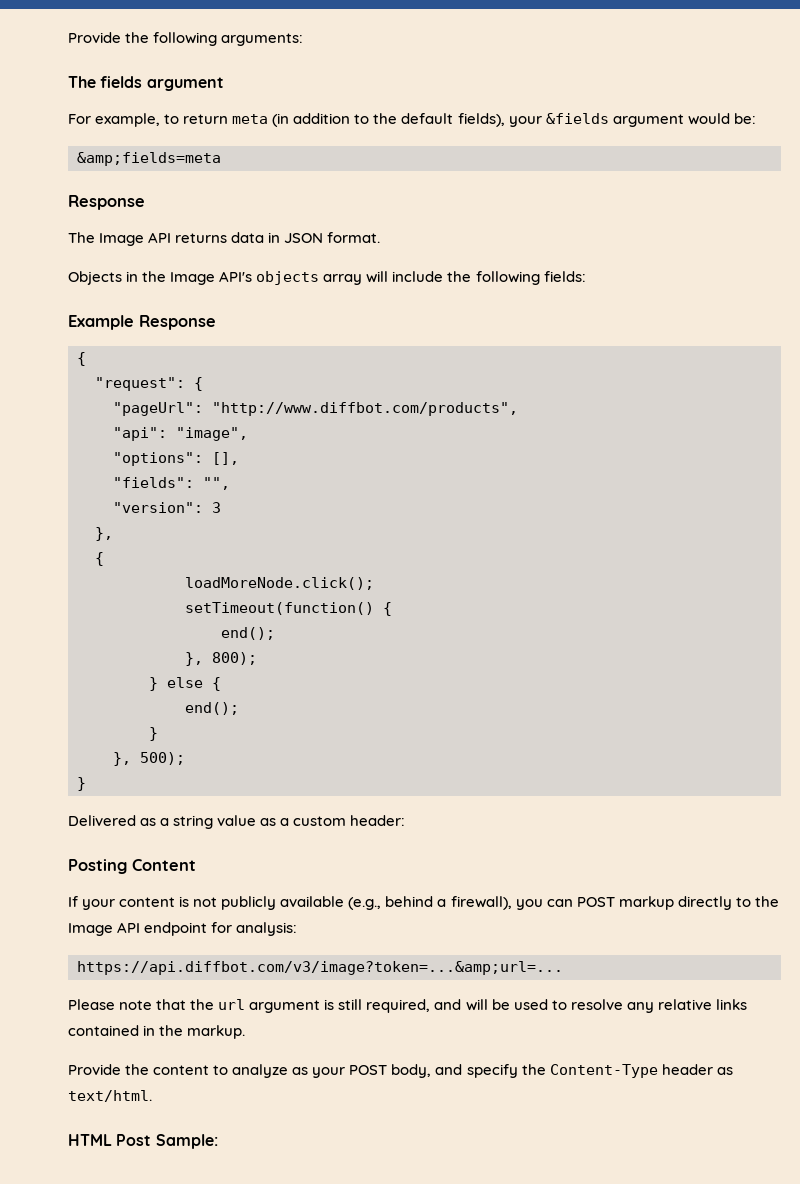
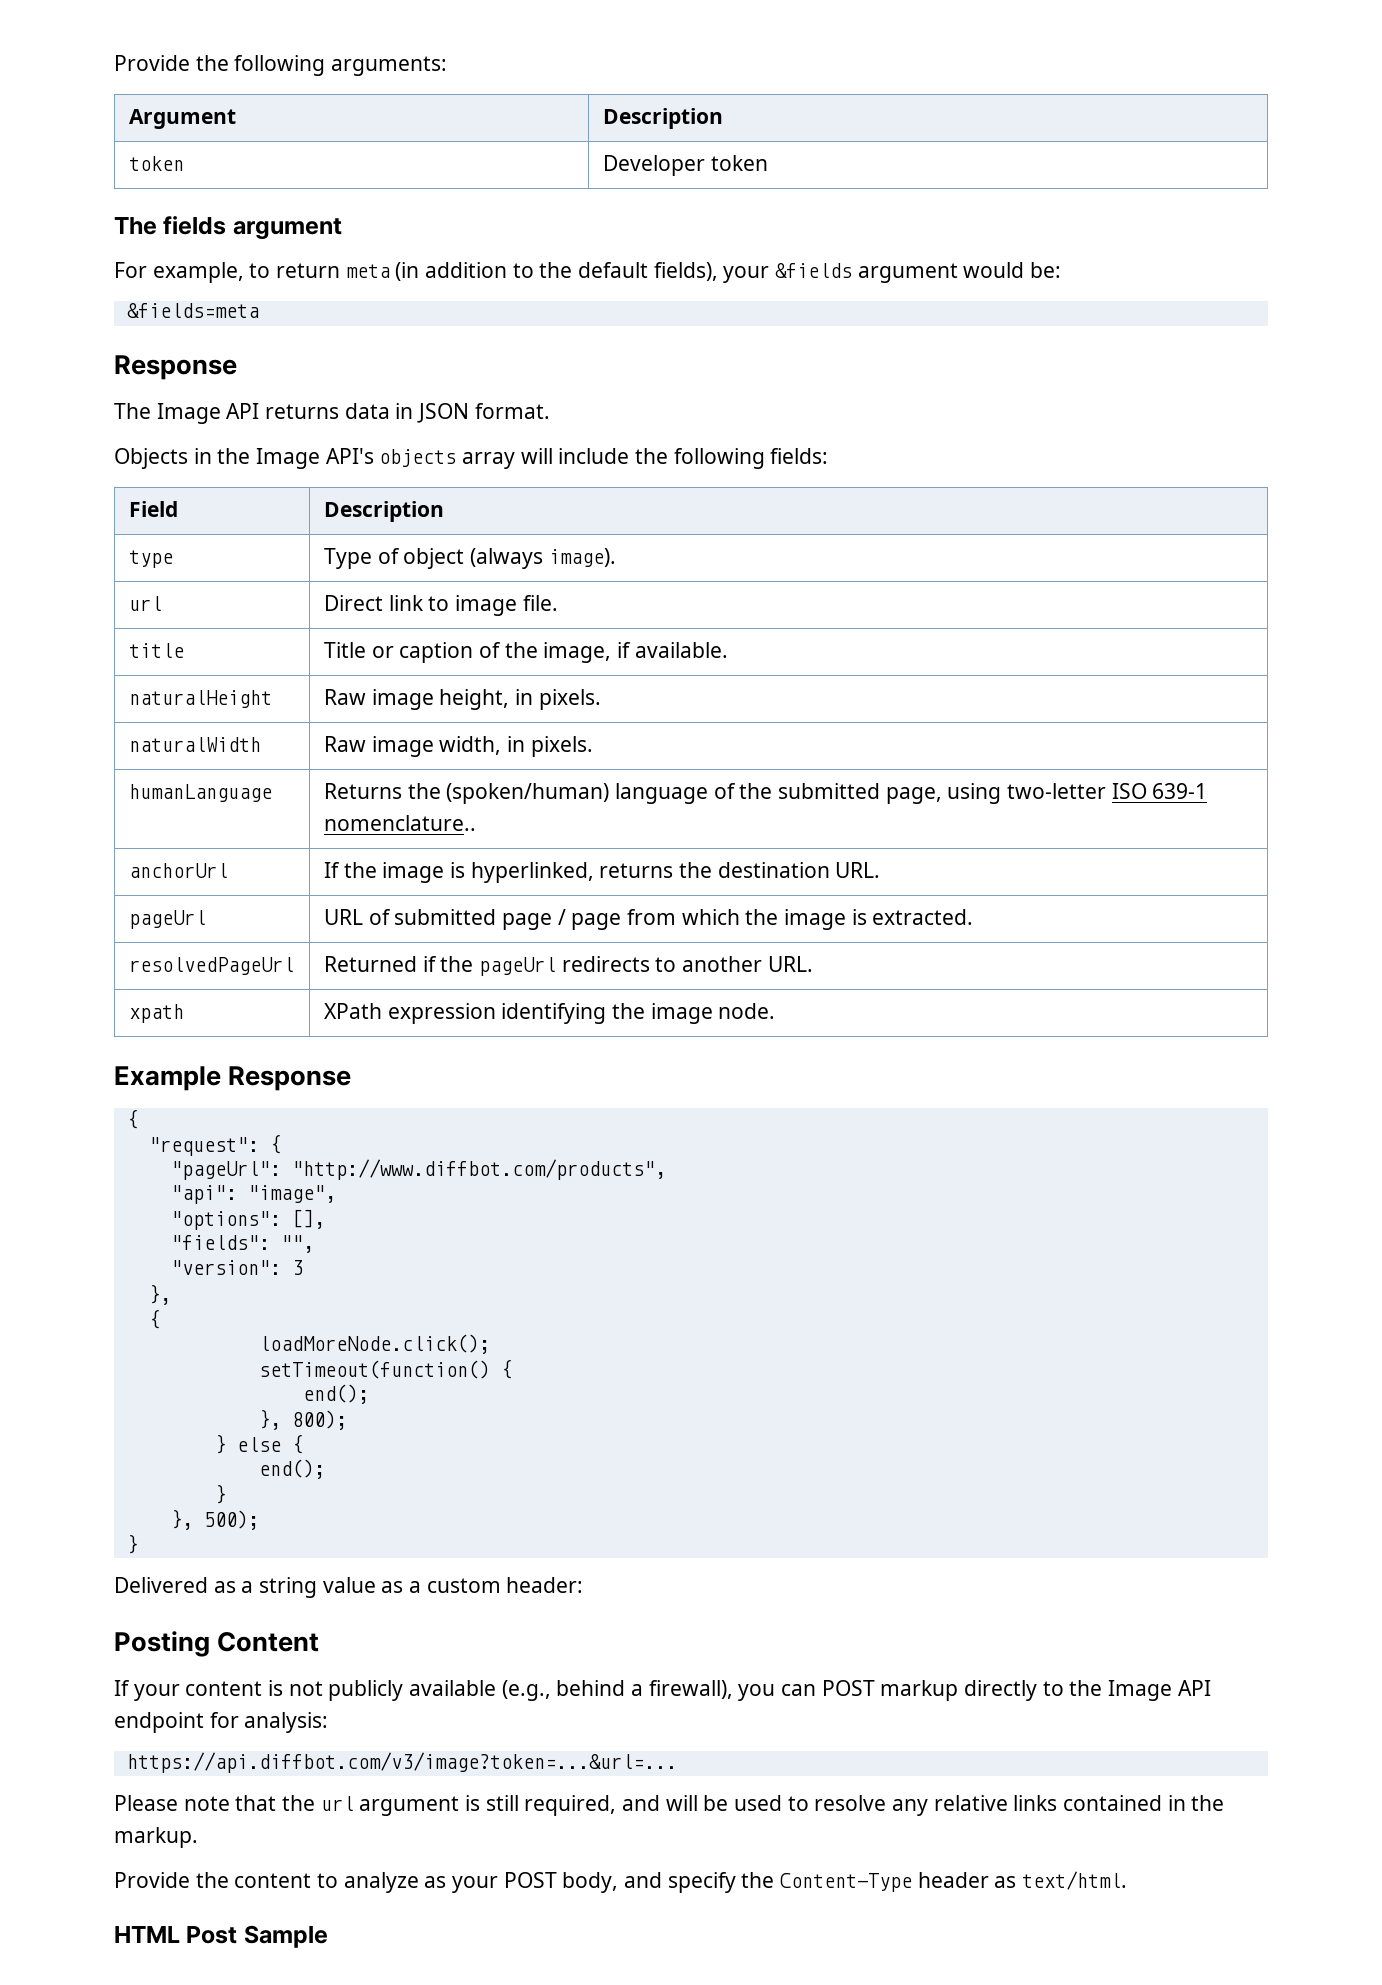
+ Argument | Description
+ token | Developer token
- &amp;fields=meta
+ &fields=meta
+ Field | Description
+ type | Type of object (always image).
+ url | Direct link to image file.
+ title | Title or caption of the image, if available.
+ naturalHeight | Raw image height, in pixels.
+ naturalWidth | Raw image width, in pixels.
+ humanLanguage | Returns the (spoken/human) language of the submitted page, using two-letter ISO 639-1 nomenclature..
+ anchorUrl | If the image is hyperlinked, returns the destination URL.
+ pageUrl | URL of submitted page / page from which the image is extracted.
+ resolvedPageUrl | Returned if the pageUrl redirects to another URL.
+ xpath | XPath expression identifying the image node.
- https://api.diffbot.com/v3/image?token=...&amp;url=...
+ https://api.diffbot.com/v3/image?token=...&url=...
- HTML Post Sample:
+ HTML Post Sample

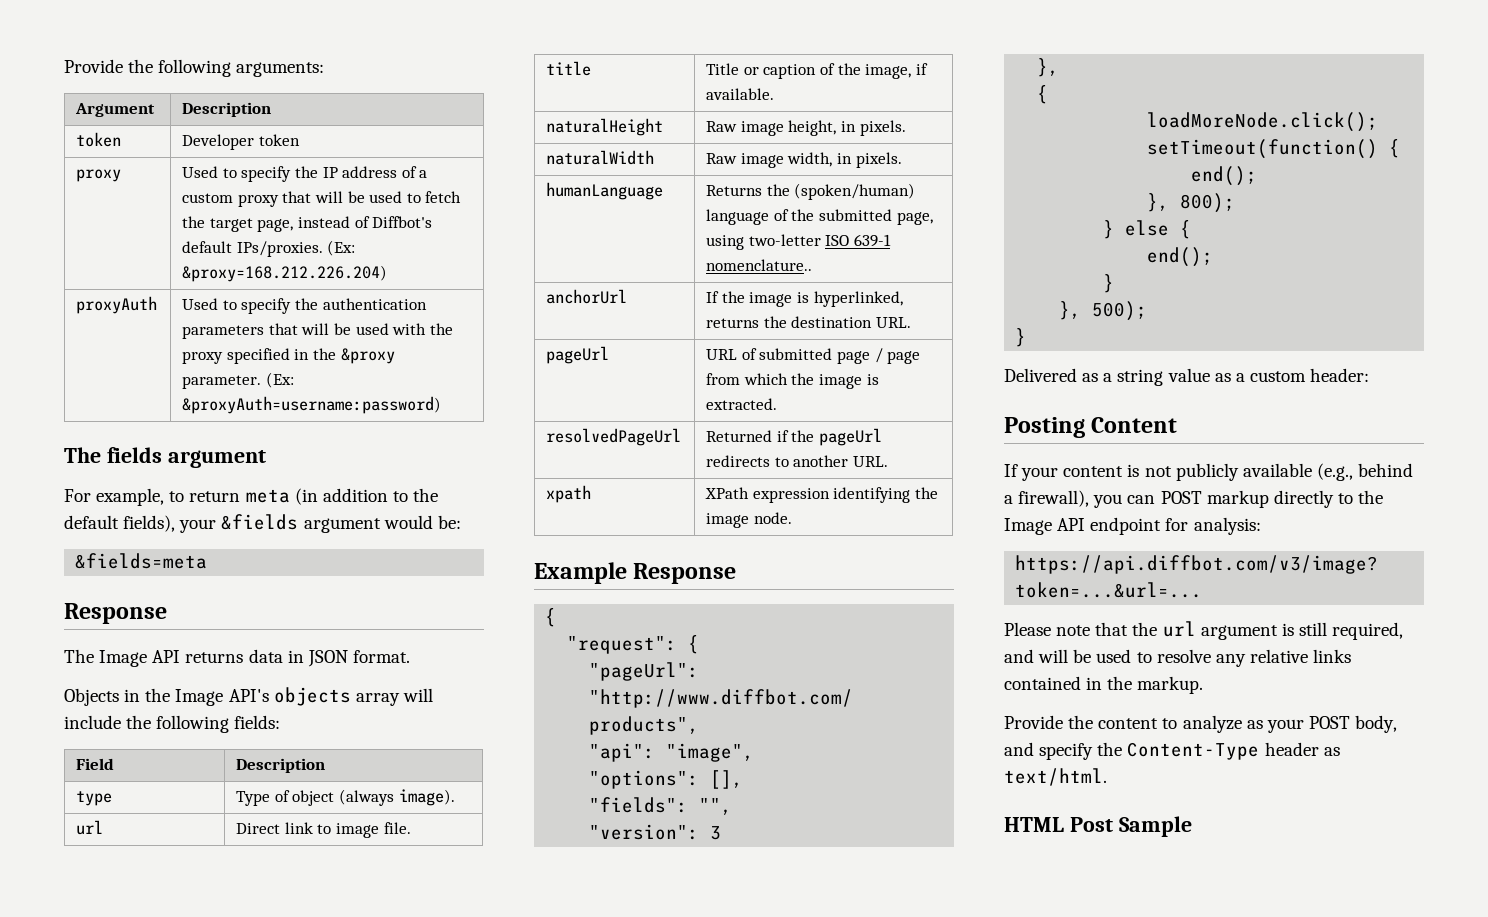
+ proxy | Used to specify the IP address of a custom proxy that will be used to fetch the target page, instead of Diffbot's default IPs/proxies. (Ex: &proxy=168.212.226.204)
+ proxyAuth | Used to specify the authentication parameters that will be used with the proxy specified in the &proxy parameter. (Ex: &proxyAuth=username:password)

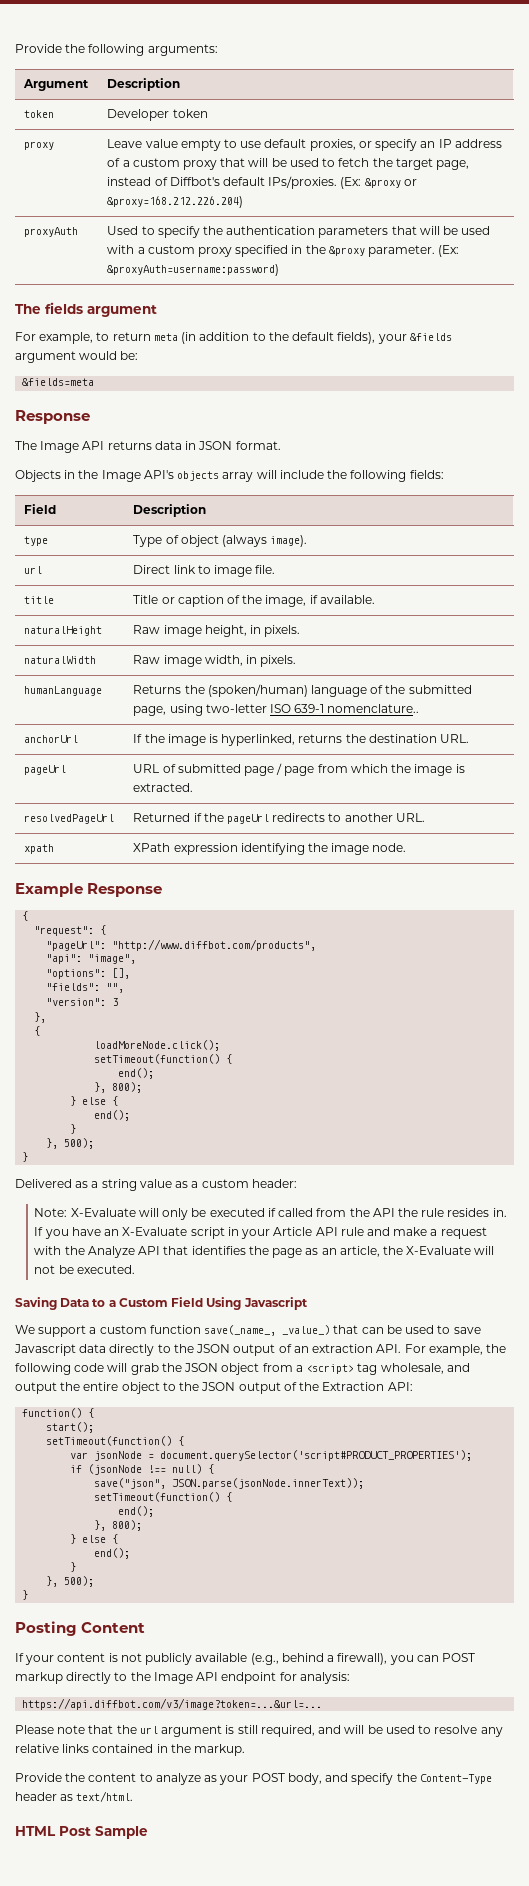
- proxy | Used to specify the IP address of a custom proxy that will be used to fetch the target page, instead of Diffbot's default IPs/proxies. (Ex: &proxy=168.212.226.204)
+ proxy | Leave value empty to use default proxies, or specify an IP address of a custom proxy that will be used to fetch the target page, instead of Diffbot's default IPs/proxies. (Ex: &proxy or &proxy=168.212.226.204)
- proxyAuth | Used to specify the authentication parameters that will be used with the proxy specified in the &proxy parameter. (Ex: &proxyAuth=username:password)
+ proxyAuth | Used to specify the authentication parameters that will be used with a custom proxy specified in the &proxy parameter. (Ex: &proxyAuth=username:password)
+ Note: X-Evaluate will only be executed if called from the API the rule resides in. If you have an X-Evaluate script in your Article API rule and make a request with the Analyze API that identifies the page as an article, the X-Evaluate will not be executed.
+ Saving Data to a Custom Field Using Javascript
+ We support a custom function save(_name_, _value_) that can be used to save Javascript data directly to the JSON output of an extraction API. For example, the following code will grab the JSON object from a <script> tag wholesale, and output the entire object to the JSON output of the Extraction API:
+ function() {
+ start();
+ setTimeout(function() {
+ var jsonNode = document.querySelector('script#PRODUCT_PROPERTIES');
+ if (jsonNode !== null) {
+ save("json", JSON.parse(jsonNode.innerText));
+ setTimeout(function() {
+ end();
+ }, 800);
+ } else {
+ end();
+ }
+ }, 500);
+ }

